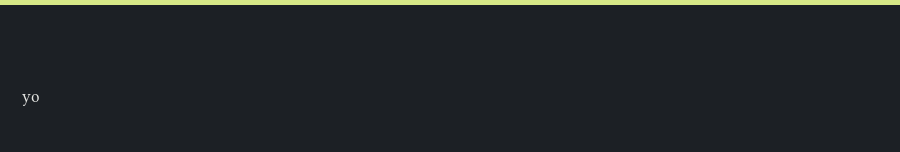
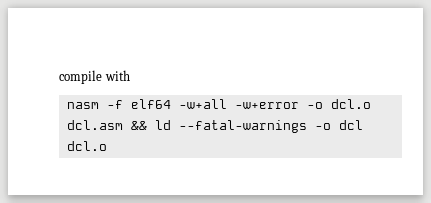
- yo
+ compile with
+ nasm -f elf64 -w+all -w+error -o dcl.o dcl.asm && ld --fatal-warnings -o dcl dcl.o

